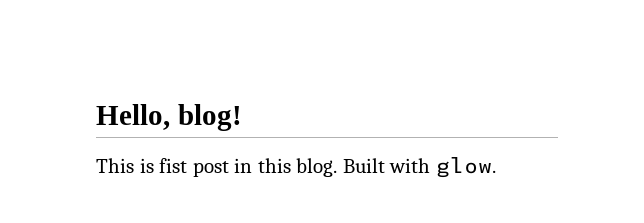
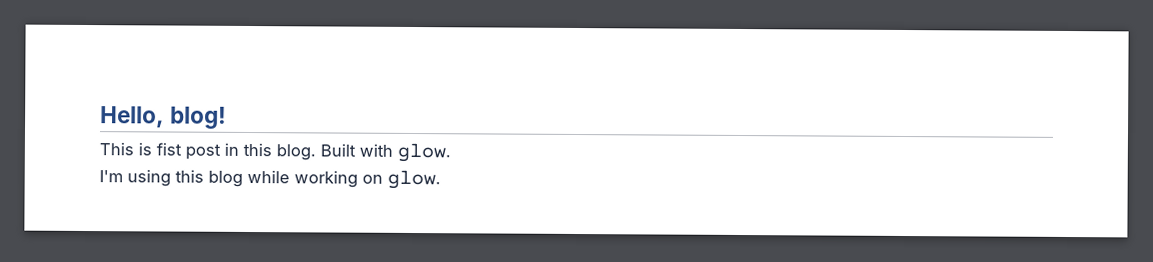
+ I'm using this blog while working on glow.

